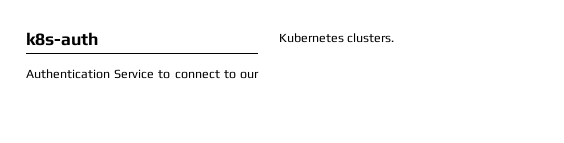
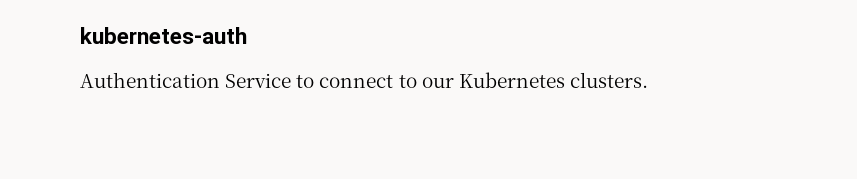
- k8s-auth
+ kubernetes-auth

